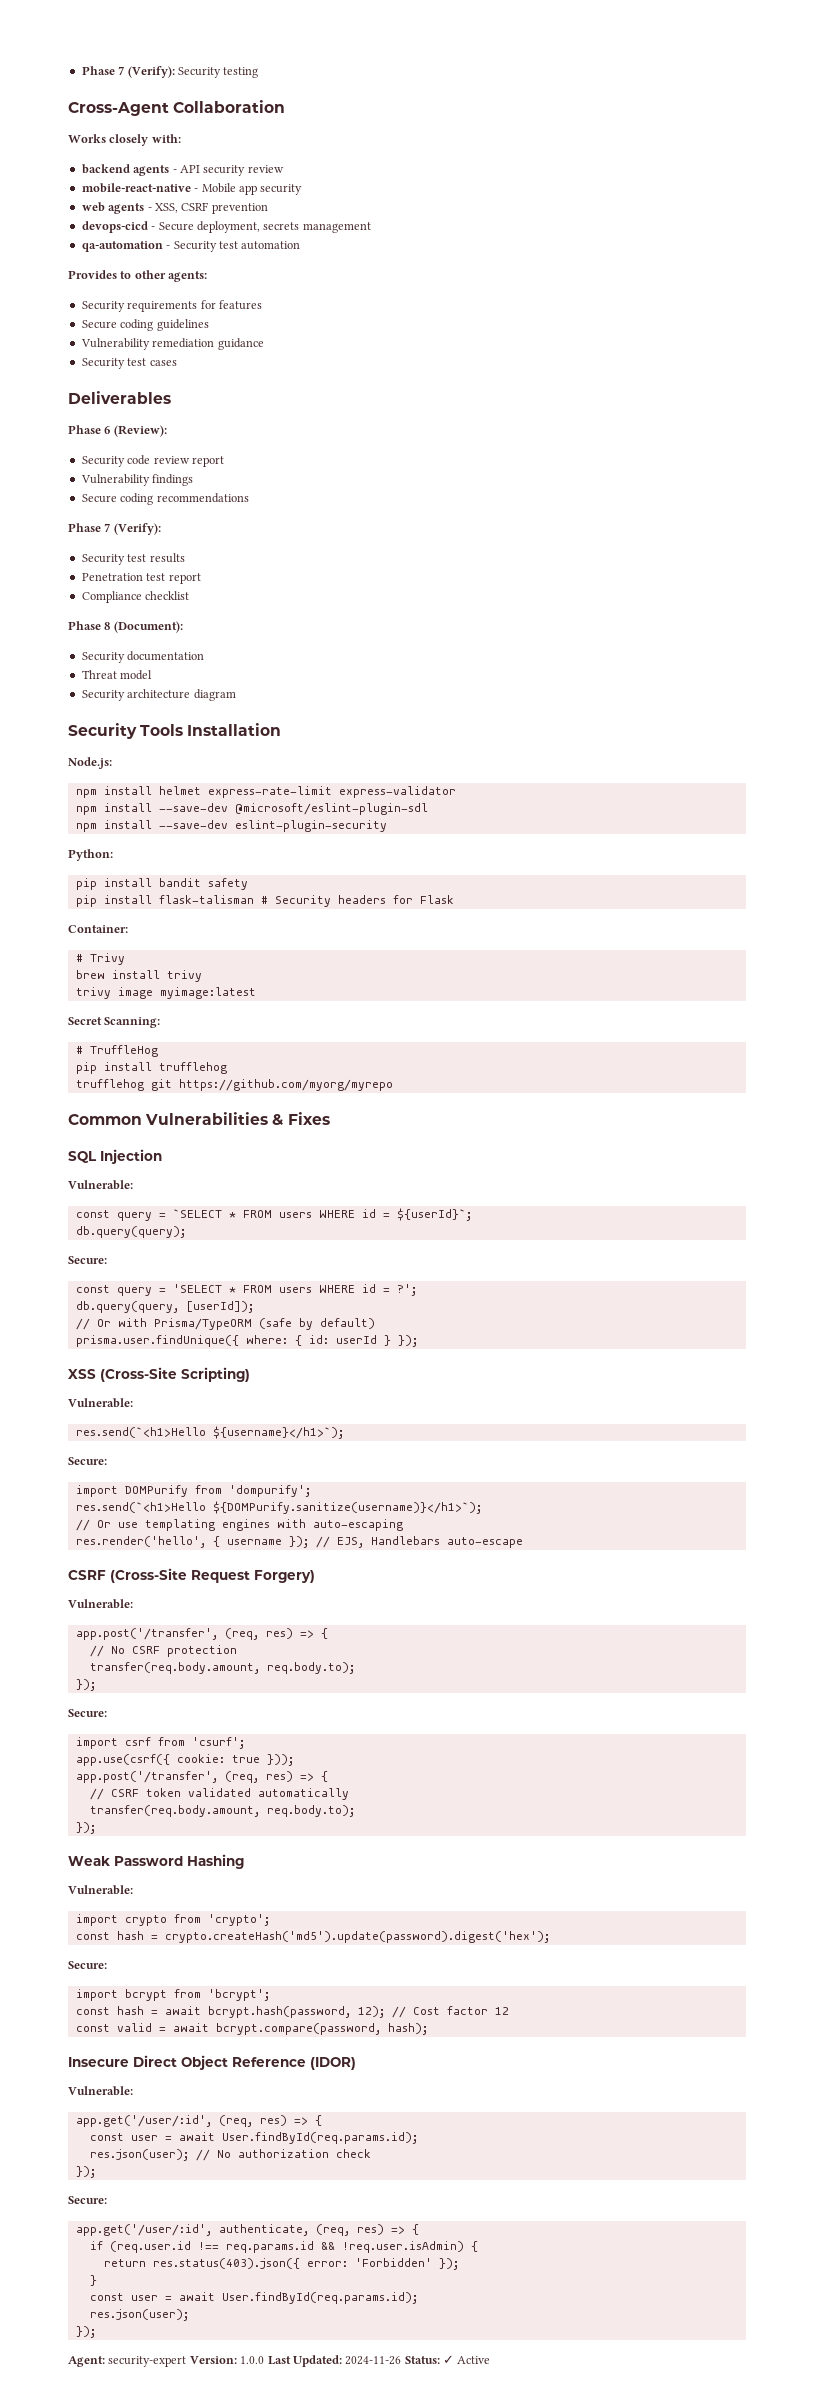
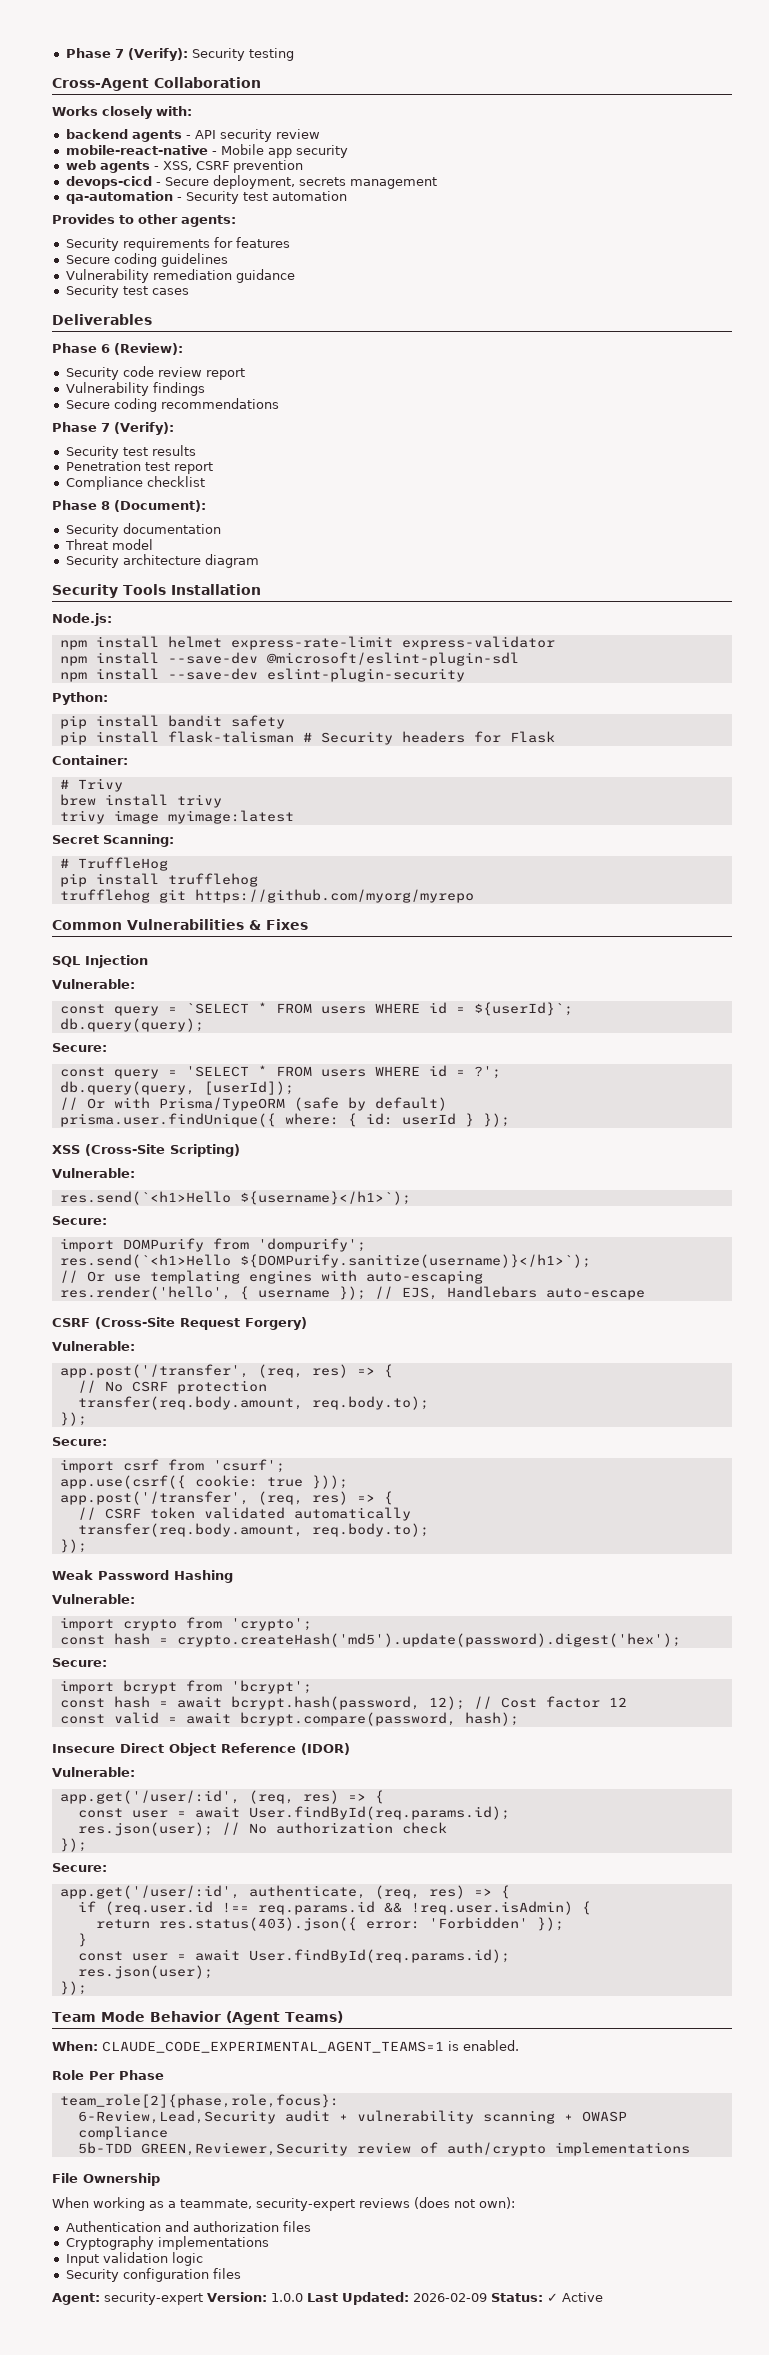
+ Team Mode Behavior (Agent Teams)
+ When: CLAUDE_CODE_EXPERIMENTAL_AGENT_TEAMS=1 is enabled.
+ Role Per Phase
+ team_role[2]{phase,role,focus}:
+ 6-Review,Lead,Security audit + vulnerability scanning + OWASP compliance
+ 5b-TDD GREEN,Reviewer,Security review of auth/crypto implementations
+ File Ownership
+ When working as a teammate, security-expert reviews (does not own):
+ Authentication and authorization files
+ Cryptography implementations
+ Input validation logic
+ Security configuration files
- Agent: security-expert Version: 1.0.0 Last Updated: 2024-11-26 Status: ✓ Active
+ Agent: security-expert Version: 1.0.0 Last Updated: 2026-02-09 Status: ✓ Active

